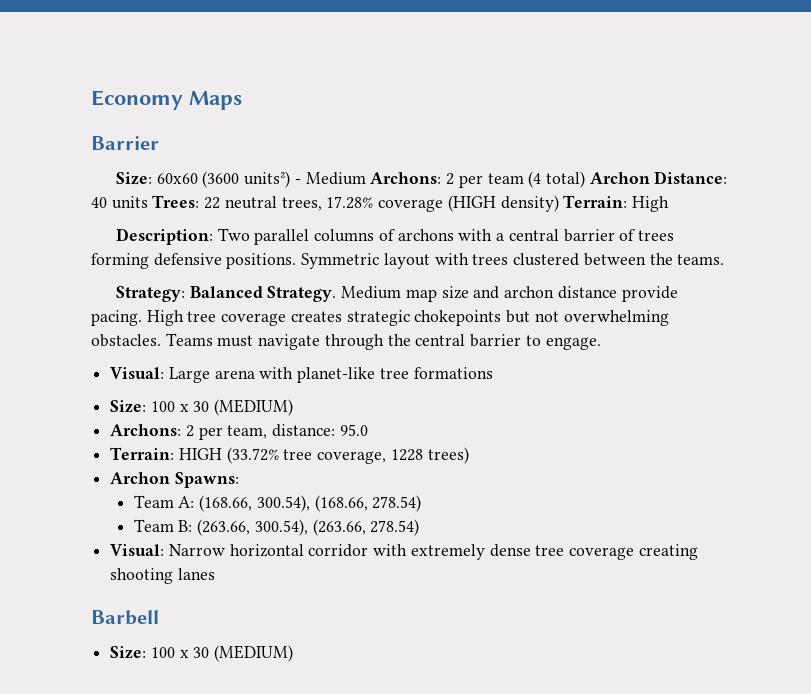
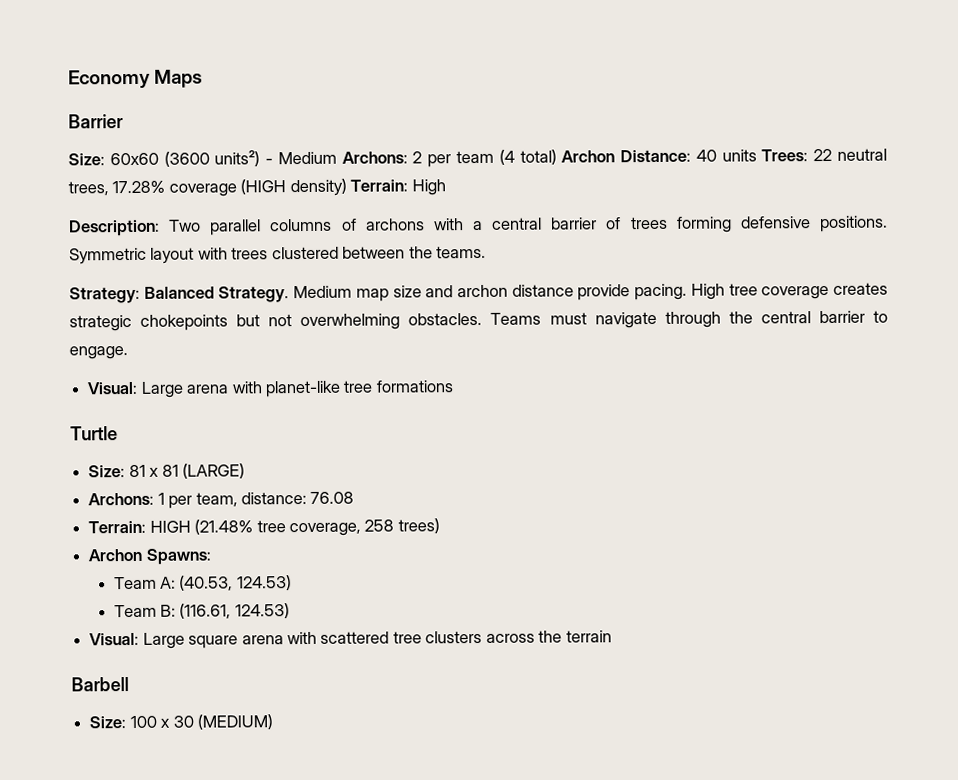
  Visual: Large arena with planet-like tree formations
- Size: 100 x 30 (MEDIUM)
- Archons: 2 per team, distance: 95.0
+ Turtle
+ Size: 81 x 81 (LARGE)
+ Archons: 1 per team, distance: 76.08
- Terrain: HIGH (33.72% tree coverage, 1228 trees)
+ Terrain: HIGH (21.48% tree coverage, 258 trees)
- Team A: (168.66, 300.54), (168.66, 278.54)
- Team B: (263.66, 300.54), (263.66, 278.54)
- Visual: Narrow horizontal corridor with extremely dense tree coverage creating shooting lanes
+ Team A: (40.53, 124.53)
+ Team B: (116.61, 124.53)
+ Visual: Large square arena with scattered tree clusters across the terrain

